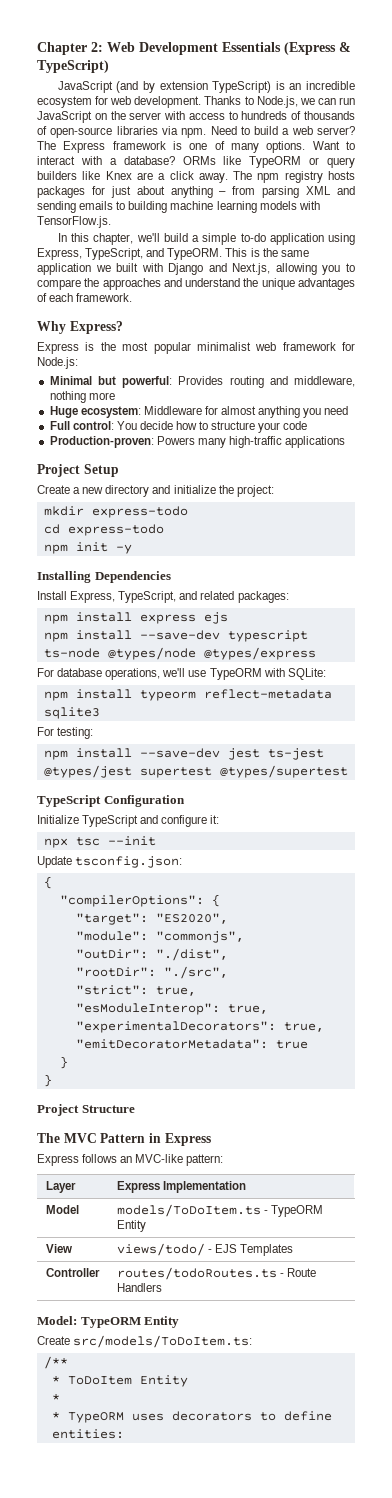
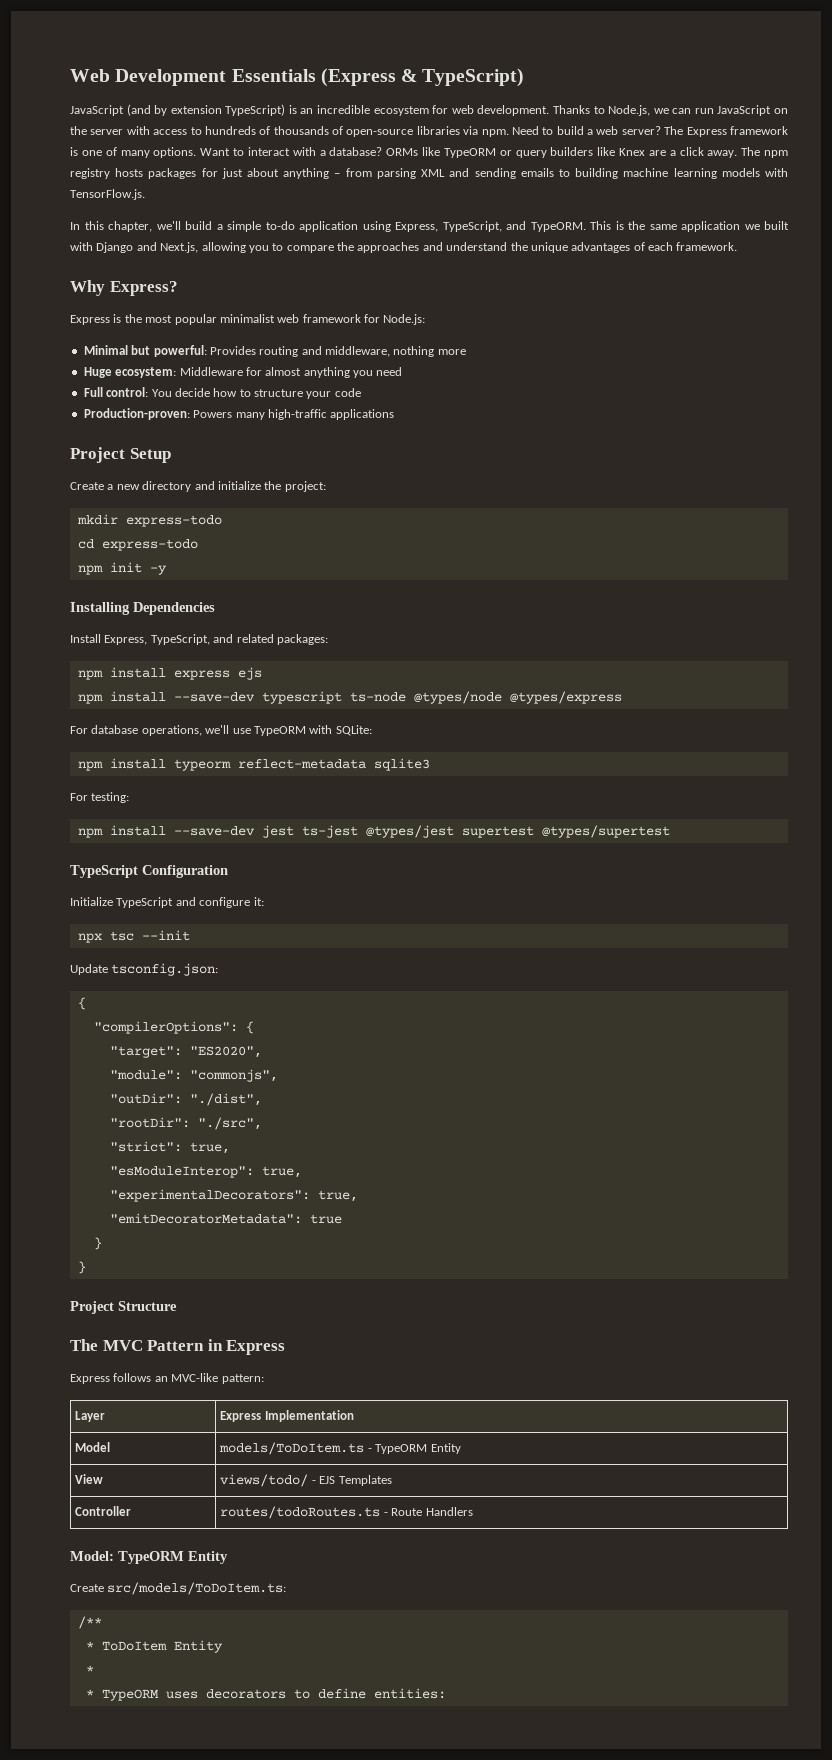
- Chapter 2: Web Development Essentials (Express & TypeScript)
+ Web Development Essentials (Express & TypeScript)

